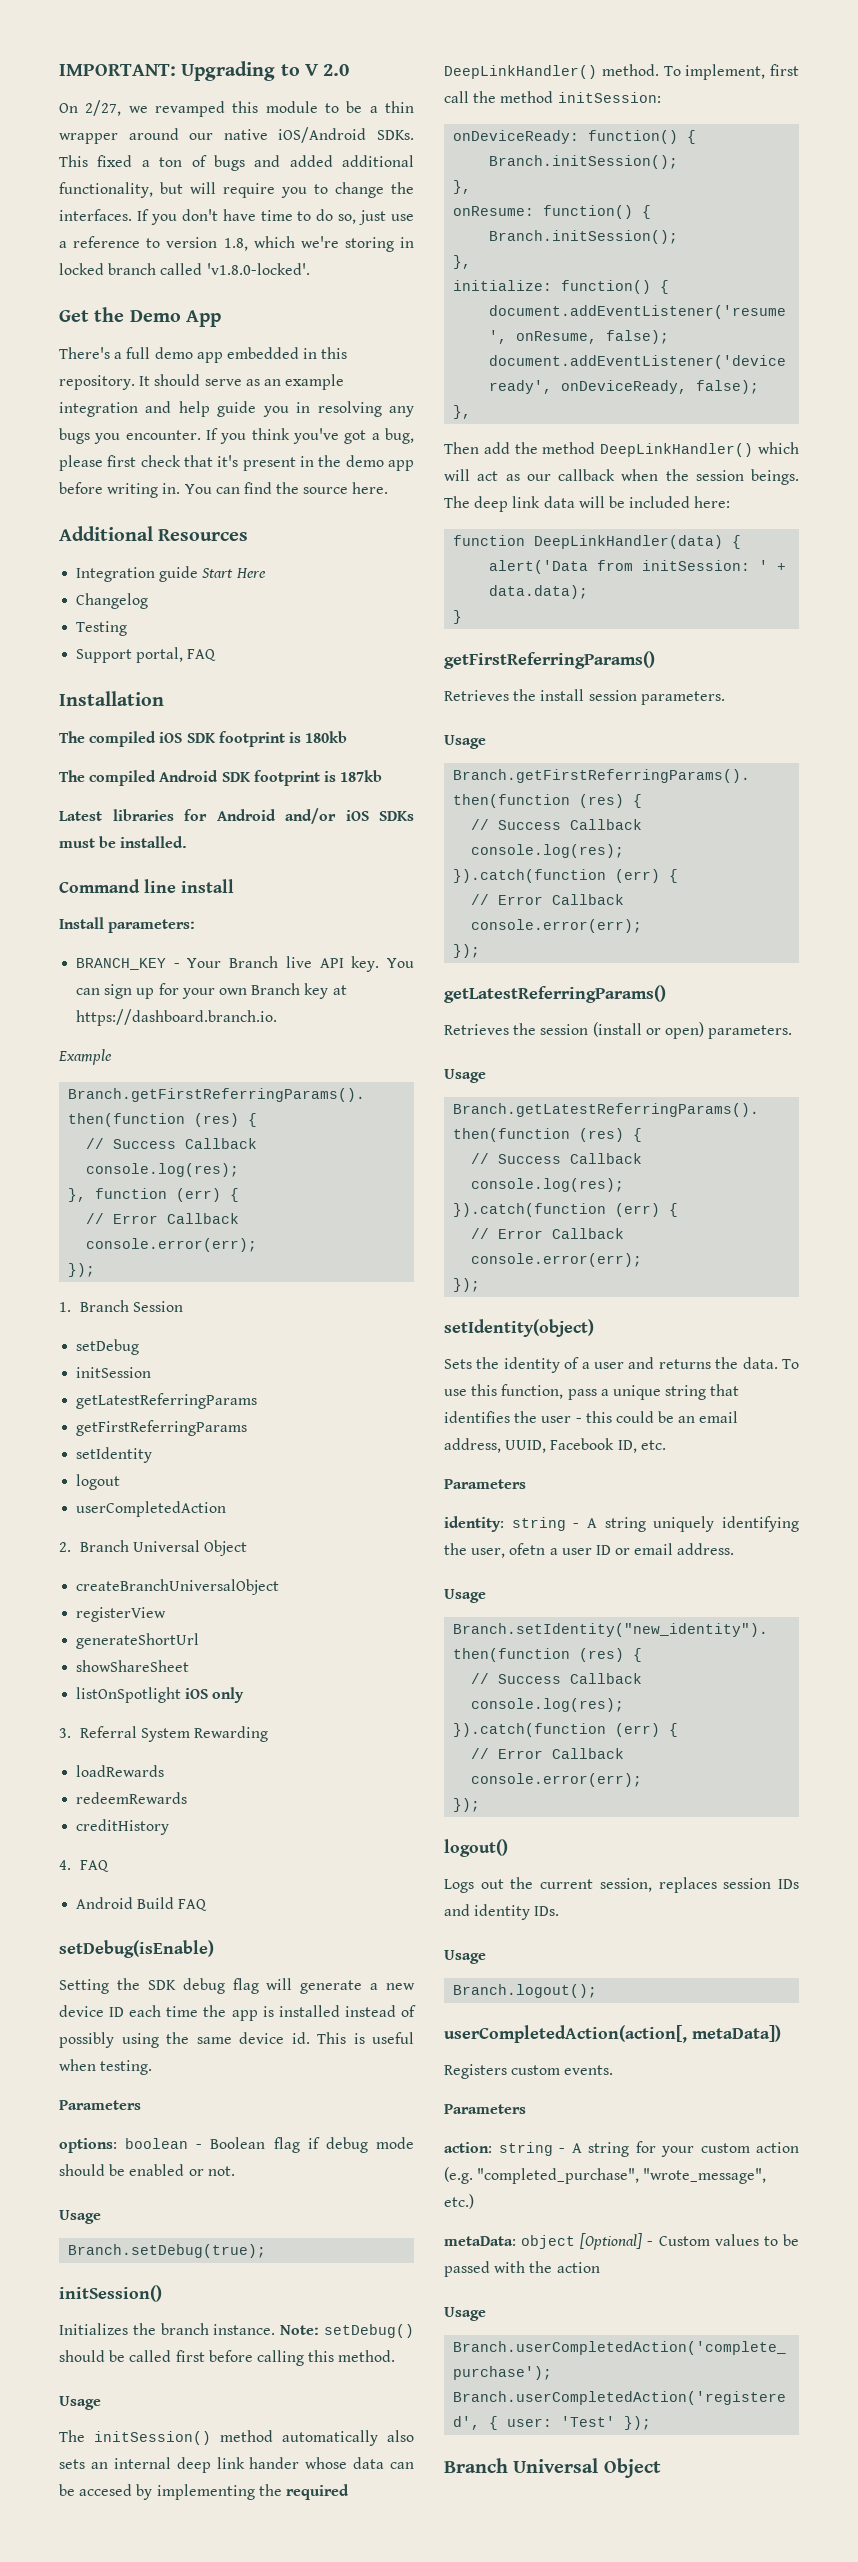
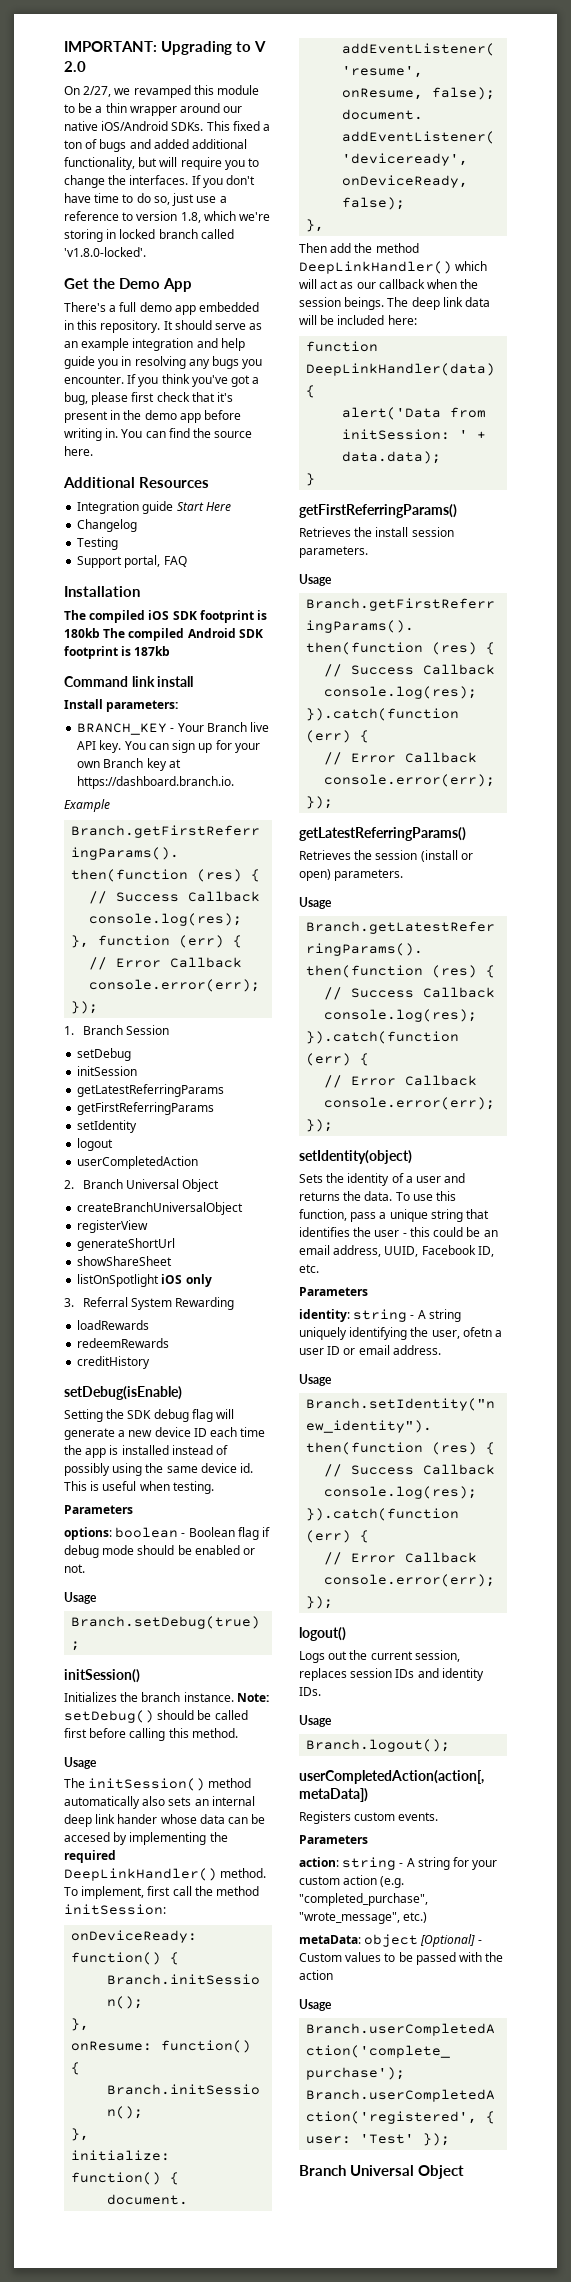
- The compiled iOS SDK footprint is 180kb
- The compiled Android SDK footprint is 187kb
+ The compiled iOS SDK footprint is 180kb The compiled Android SDK footprint is 187kb
- Latest libraries for Android and/or iOS SDKs must be installed.
- Command line install
+ Command link install
- 4. FAQ
- Android Build FAQ

